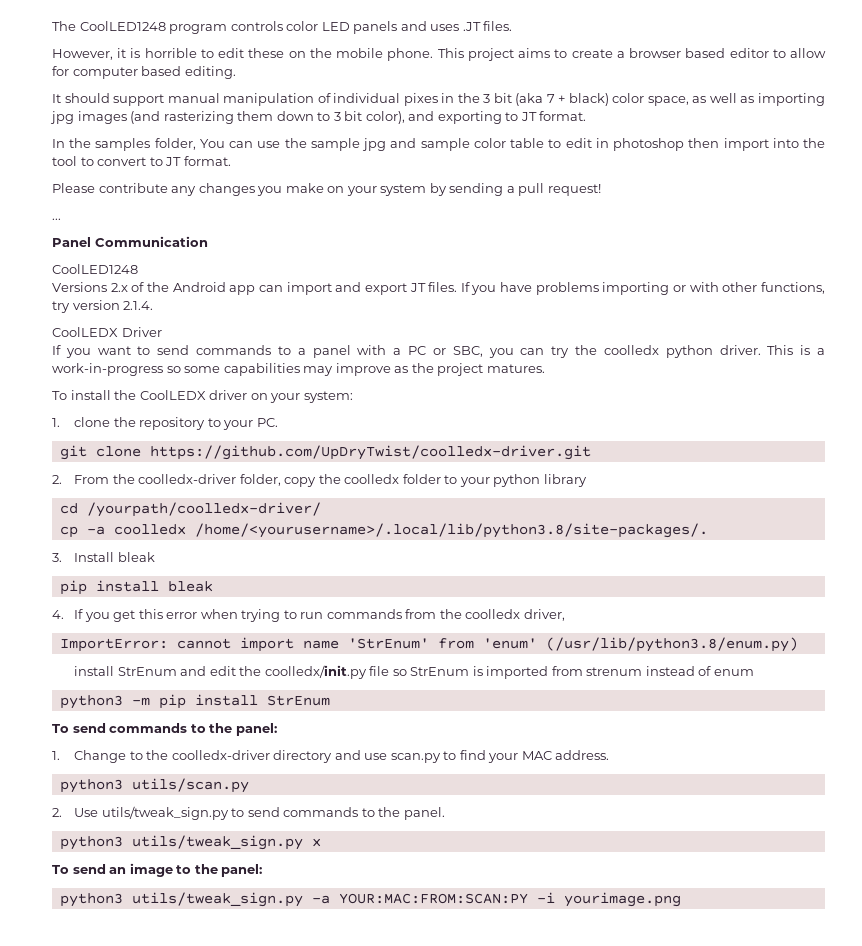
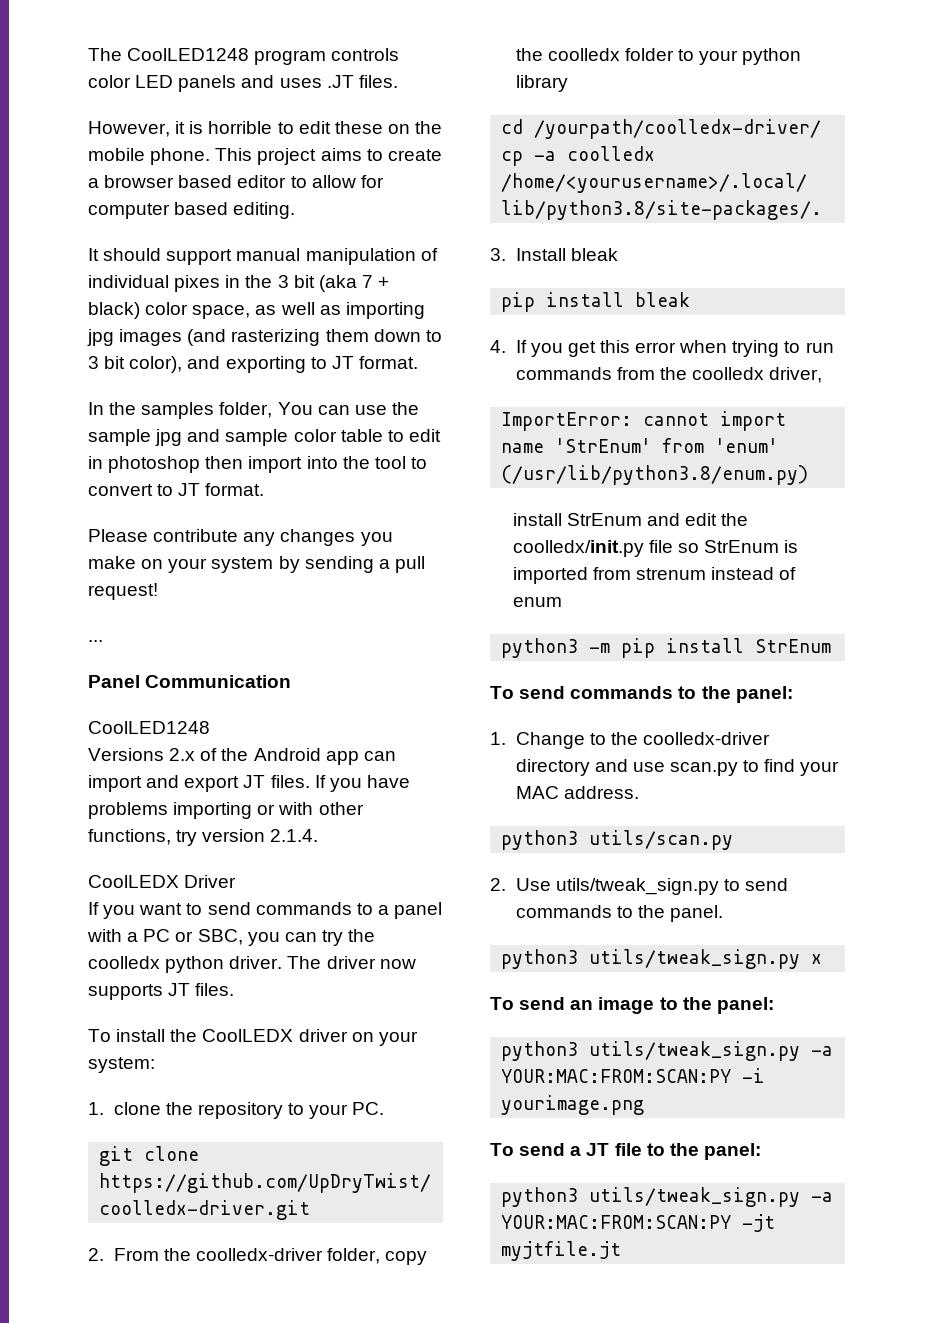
- This is a work-in-progress so some capabilities may improve as the project matures.
+ The driver now supports JT files.
+ To send a JT file to the panel:
+ python3 utils/tweak_sign.py -a YOUR:MAC:FROM:SCAN:PY -jt myjtfile.jt

